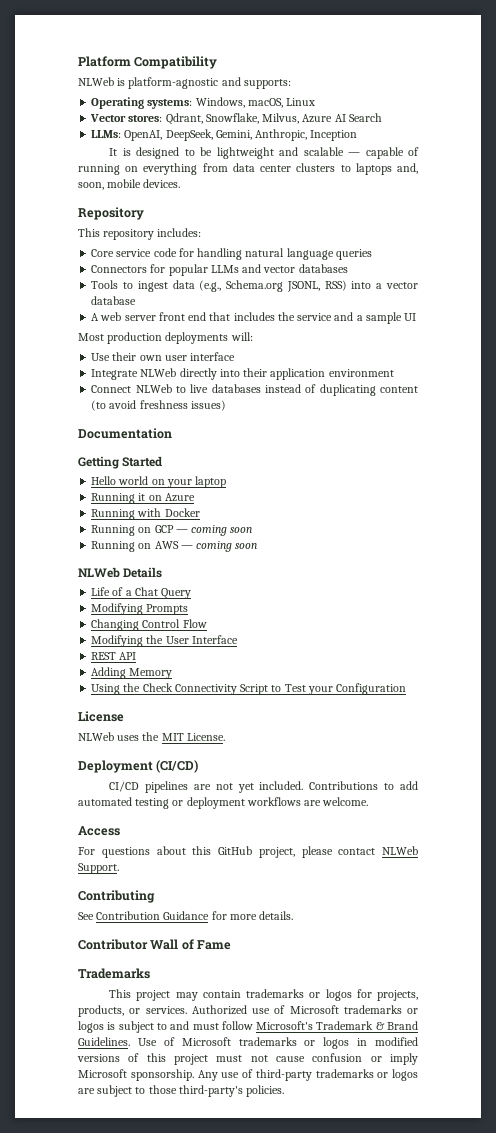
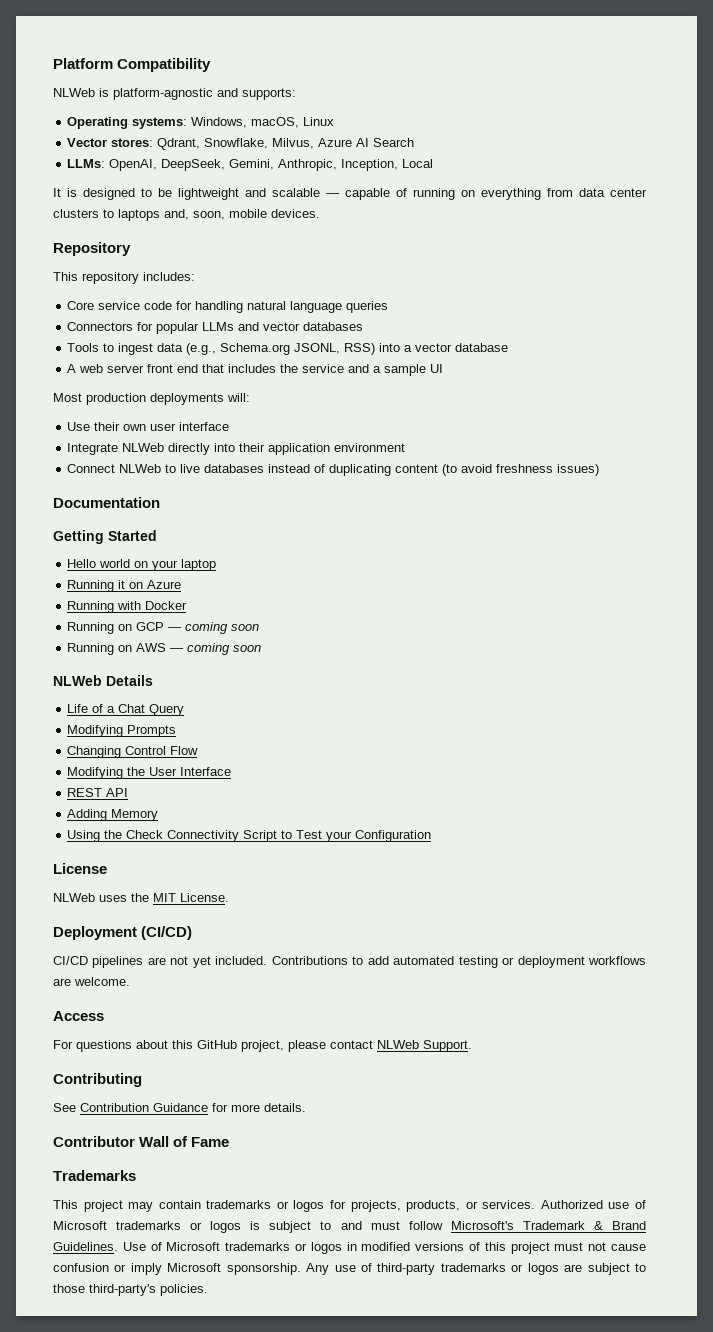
- LLMs: OpenAI, DeepSeek, Gemini, Anthropic, Inception
+ LLMs: OpenAI, DeepSeek, Gemini, Anthropic, Inception, Local

